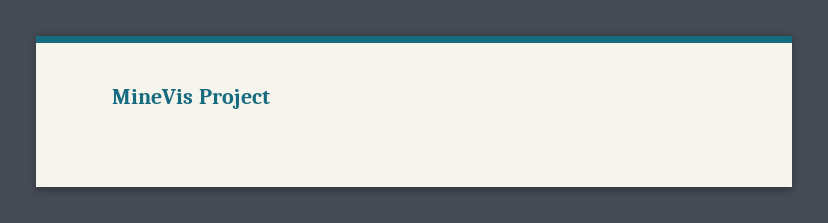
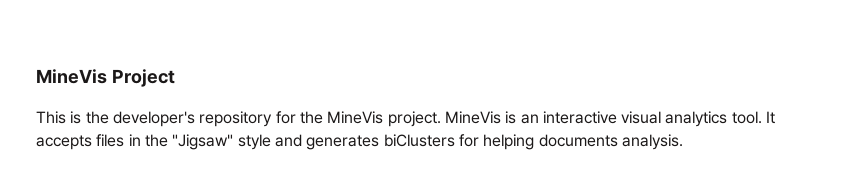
+ This is the developer's repository for the MineVis project. MineVis is an interactive visual analytics tool. It accepts files in the "Jigsaw" style and generates biClusters for helping documents analysis.

